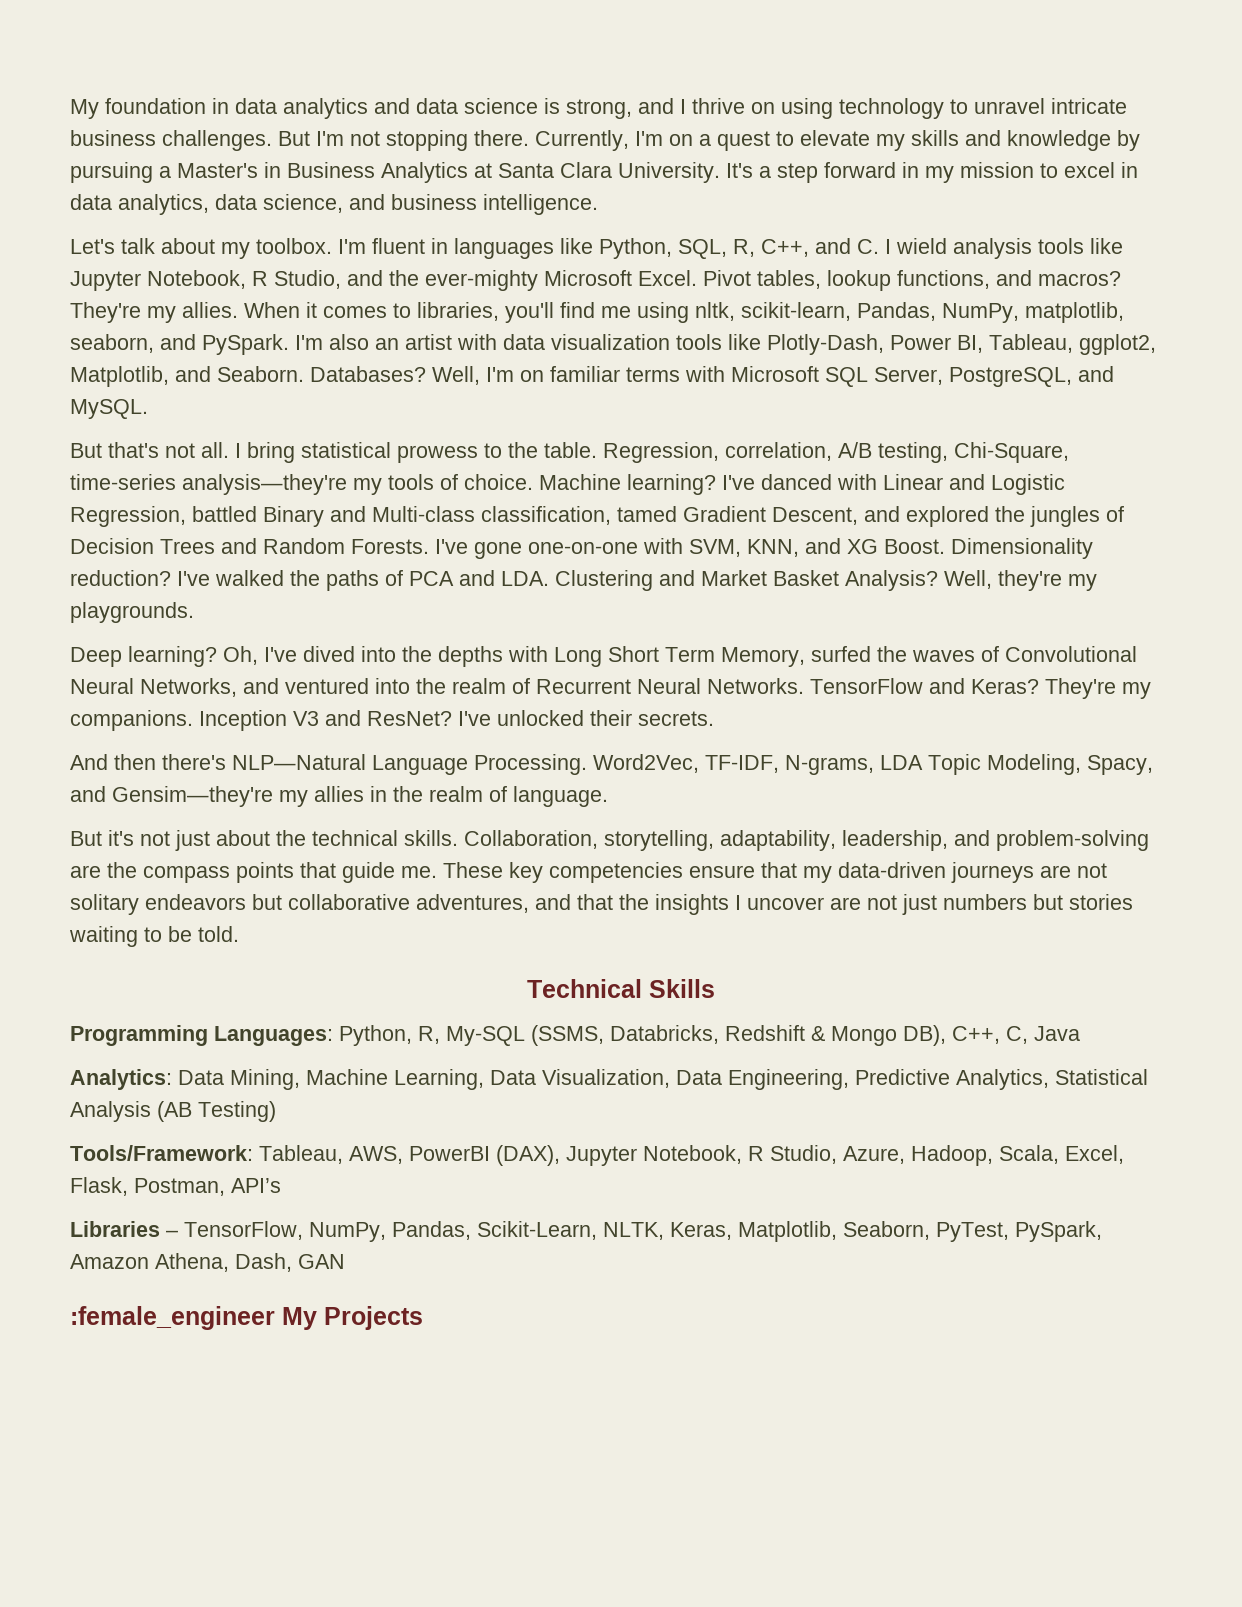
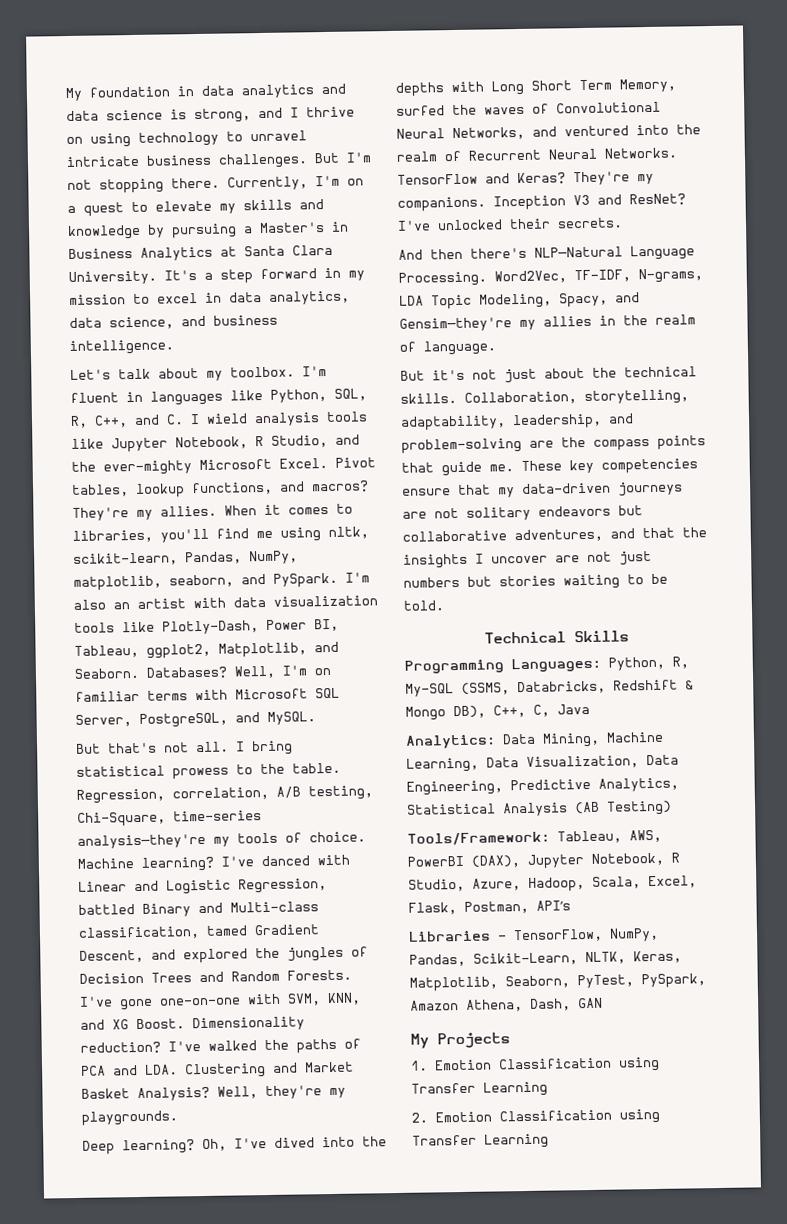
- :female_engineer My Projects
+ My Projects
+ 1. Emotion Classification using Transfer Learning
+ 2. Emotion Classification using Transfer Learning

